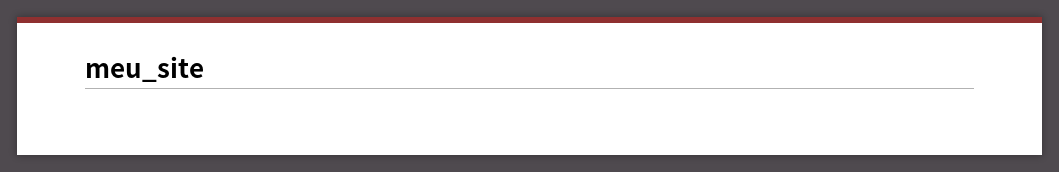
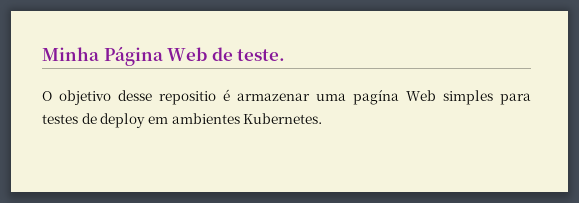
- meu_site
+ Minha Página Web de teste.
+ O objetivo desse repositio é armazenar uma pagína Web simples para testes de deploy em ambientes Kubernetes.

